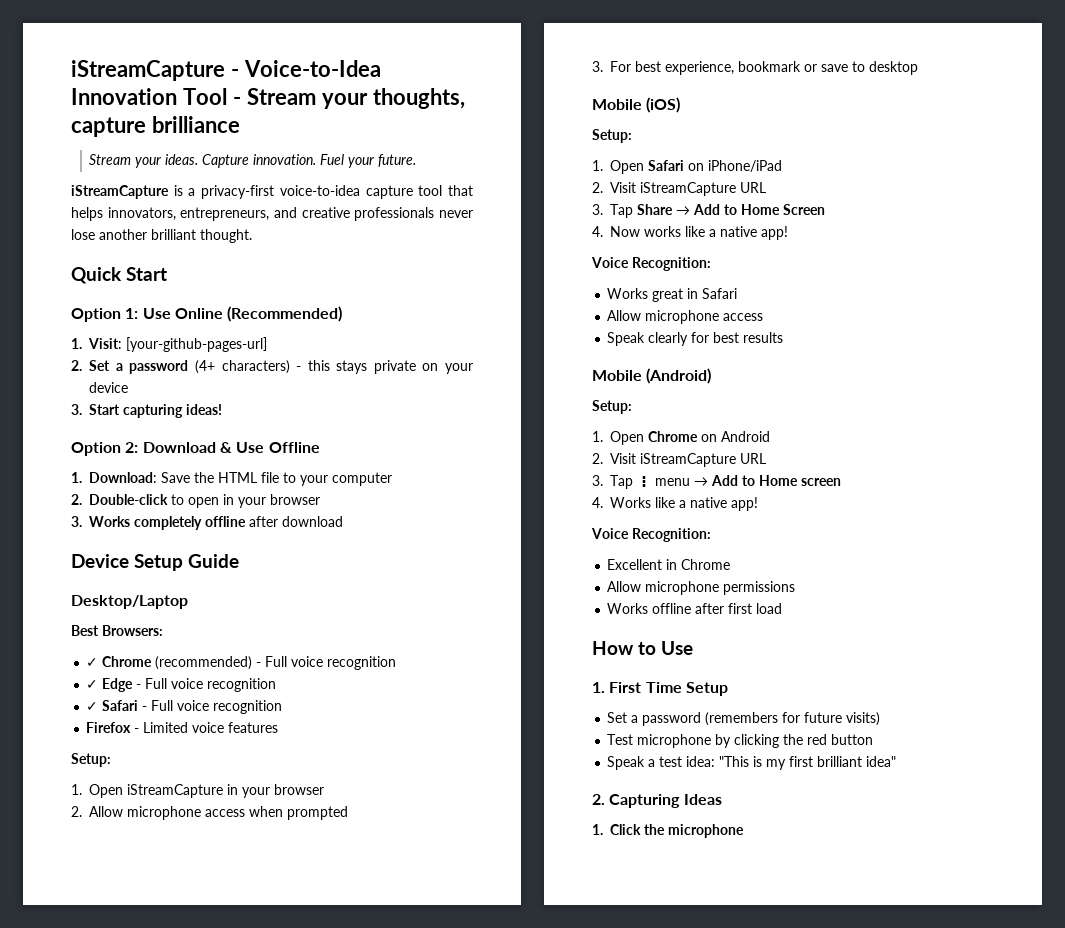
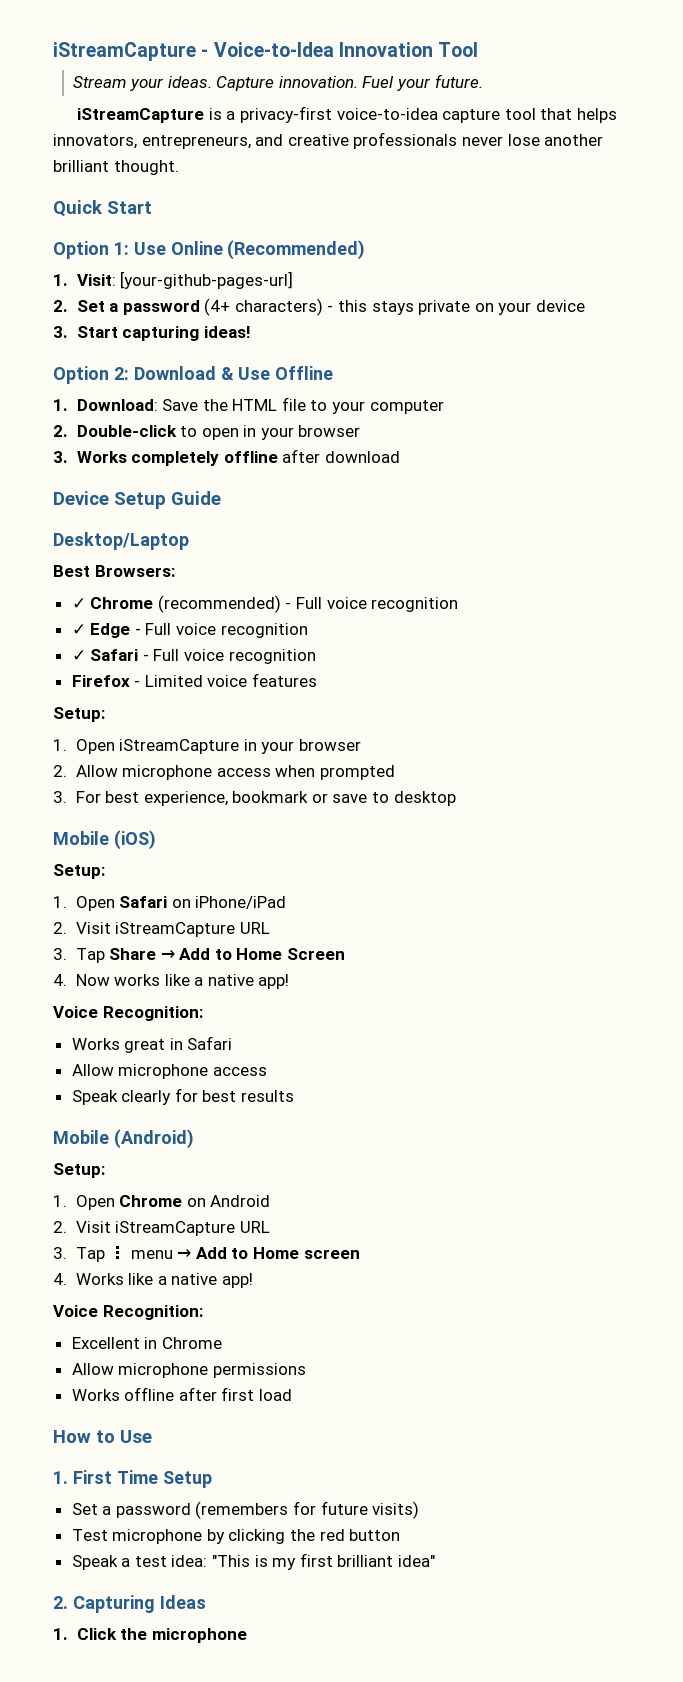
- iStreamCapture - Voice-to-Idea Innovation Tool - Stream your thoughts, capture brilliance
+ iStreamCapture - Voice-to-Idea Innovation Tool

